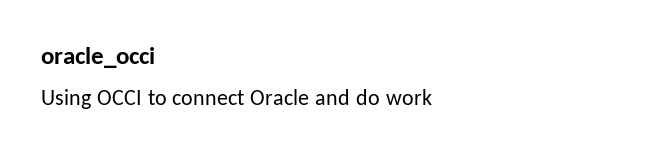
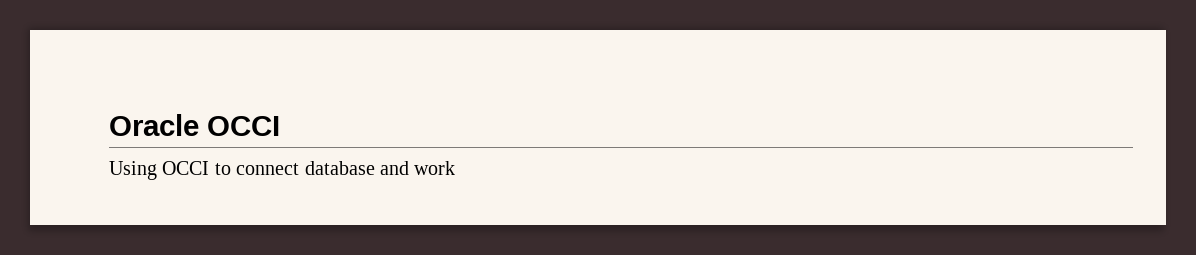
- oracle_occi
+ Oracle OCCI
- Using OCCI to connect Oracle and do work
+ Using OCCI to connect database and work

